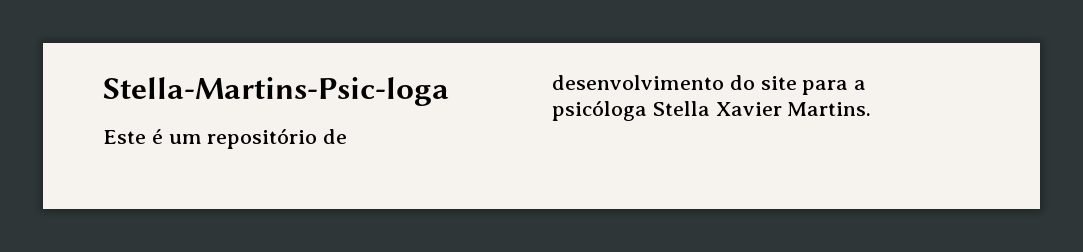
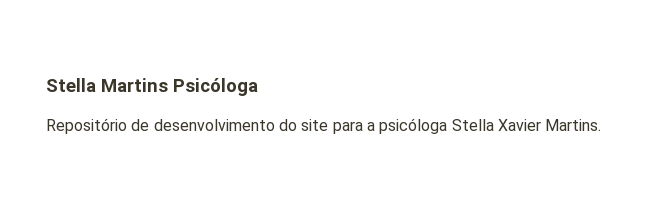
- Stella-Martins-Psic-loga
- Este é um repositório de desenvolvimento do site para a psicóloga Stella Xavier Martins.
+ Stella Martins Psicóloga
+ Repositório de desenvolvimento do site para a psicóloga Stella Xavier Martins.

